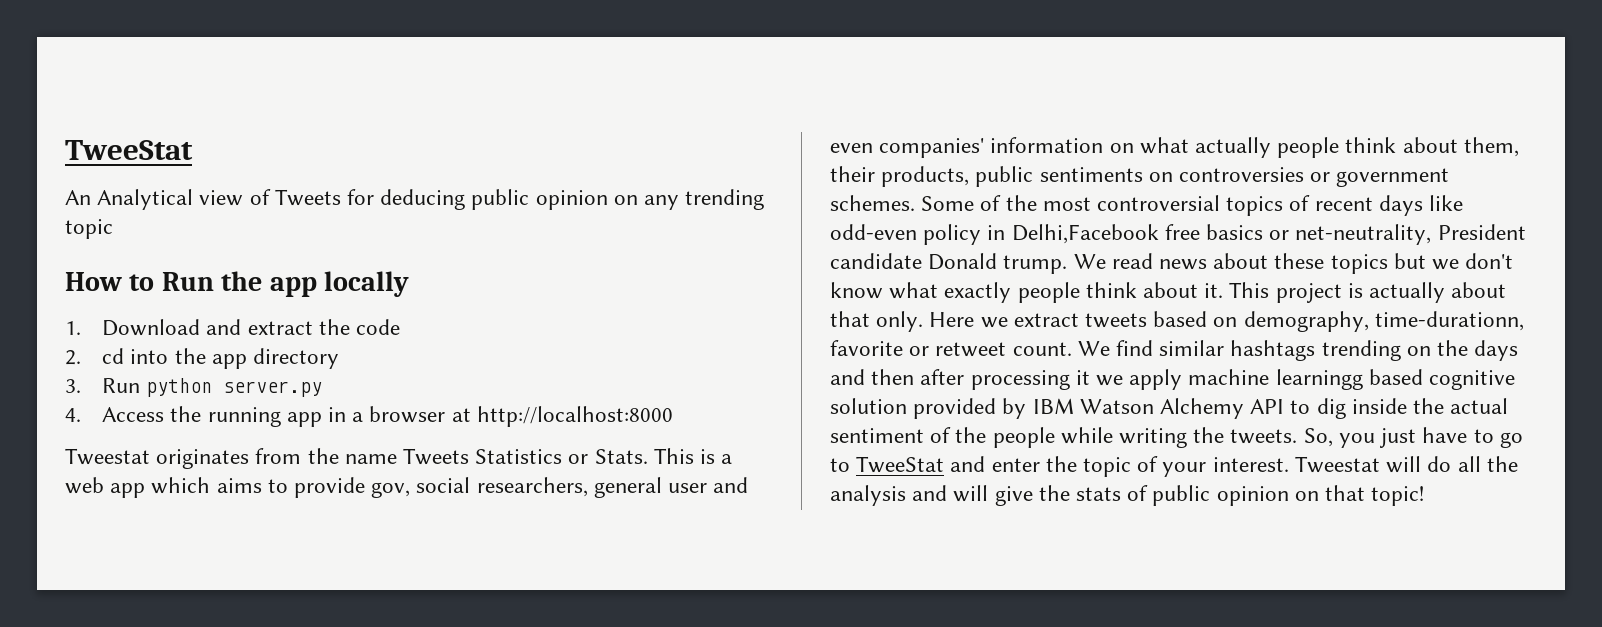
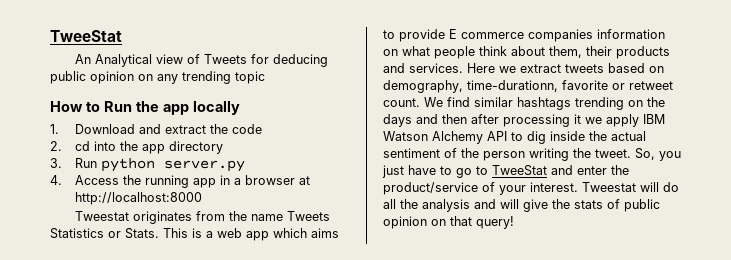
- This is a web app which aims to provide gov, social researchers, general user and even companies' information on what actually people think about them, their products, public sentiments on controversies or government schemes. Some of the most controversial topics of recent days like odd-even policy in Delhi,Facebook free basics or net-neutrality, President candidate Donald trump. We read news about these topics but we don't know what exactly people think about it. This project is actually about that only.
+ This is a web app which aims to provide E commerce companies information on what people think about them, their products and services.
- We find similar hashtags trending on the days and then after processing it we apply machine learningg based cognitive solution provided by IBM Watson Alchemy API to dig inside the actual sentiment of the people while writing the tweets.
+ We find similar hashtags trending on the days and then after processing it we apply IBM Watson Alchemy API to dig inside the actual sentiment of the person writing the tweet.
- So, you just have to go to TweeStat and enter the topic of your interest.
+ So, you just have to go to TweeStat and enter the product/service of your interest.
- Tweestat will do all the analysis and will give the stats of public opinion on that topic!
+ Tweestat will do all the analysis and will give the stats of public opinion on that query!

